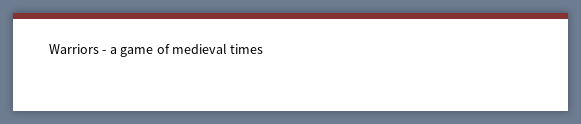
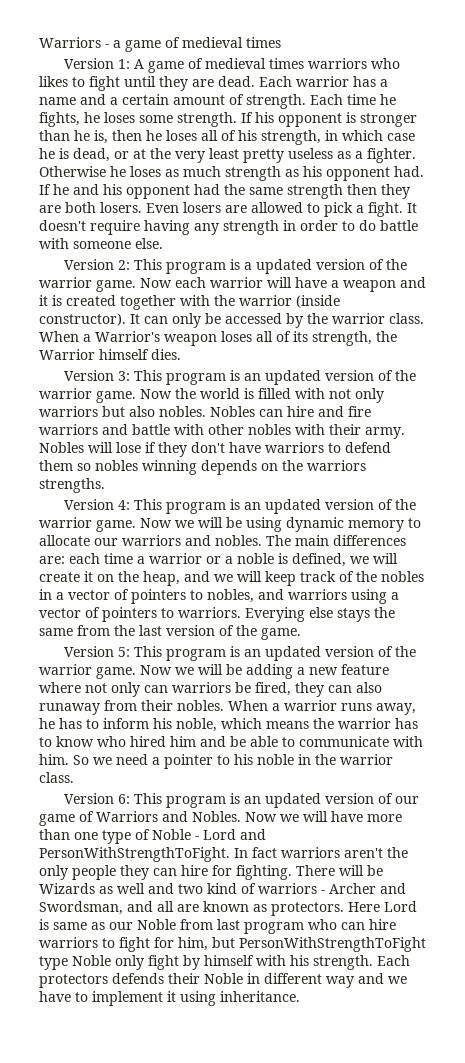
+ Version 1: A game of medieval times warriors who likes to fight until they are dead. Each warrior has a name and a certain amount of strength. Each time he fights, he loses some strength. If his opponent is stronger than he is, then he loses all of his strength, in which case he is dead, or at the very least pretty useless as a fighter. Otherwise he loses as much strength as his opponent had. If he and his opponent had the same strength then they are both losers. Even losers are allowed to pick a fight. It doesn't require having any strength in order to do battle with someone else.
+ Version 2: This program is a updated version of the warrior game. Now each warrior will have a weapon and it is created together with the warrior (inside constructor). It can only be accessed by the warrior class. When a Warrior's weapon loses all of its strength, the Warrior himself dies.
+ Version 3: This program is an updated version of the warrior game. Now the world is filled with not only warriors but also nobles. Nobles can hire and fire warriors and battle with other nobles with their army. Nobles will lose if they don't have warriors to defend them so nobles winning depends on the warriors strengths.
+ Version 4: This program is an updated version of the warrior game. Now we will be using dynamic memory to allocate our warriors and nobles. The main differences are: each time a warrior or a noble is defined, we will create it on the heap, and we will keep track of the nobles in a vector of pointers to nobles, and warriors using a vector of pointers to warriors. Everying else stays the same from the last version of the game.
+ Version 5: This program is an updated version of the warrior game. Now we will be adding a new feature where not only can warriors be fired, they can also runaway from their nobles. When a warrior runs away, he has to inform his noble, which means the warrior has to know who hired him and be able to communicate with him. So we need a pointer to his noble in the warrior class.
+ Version 6: This program is an updated version of our game of Warriors and Nobles. Now we will have more than one type of Noble - Lord and PersonWithStrengthToFight. In fact warriors aren't the only people they can hire for fighting. There will be Wizards as well and two kind of warriors - Archer and Swordsman, and all are known as protectors. Here Lord is same as our Noble from last program who can hire warriors to fight for him, but PersonWithStrengthToFight type Noble only fight by himself with his strength. Each protectors defends their Noble in different way and we have to implement it using inheritance.

